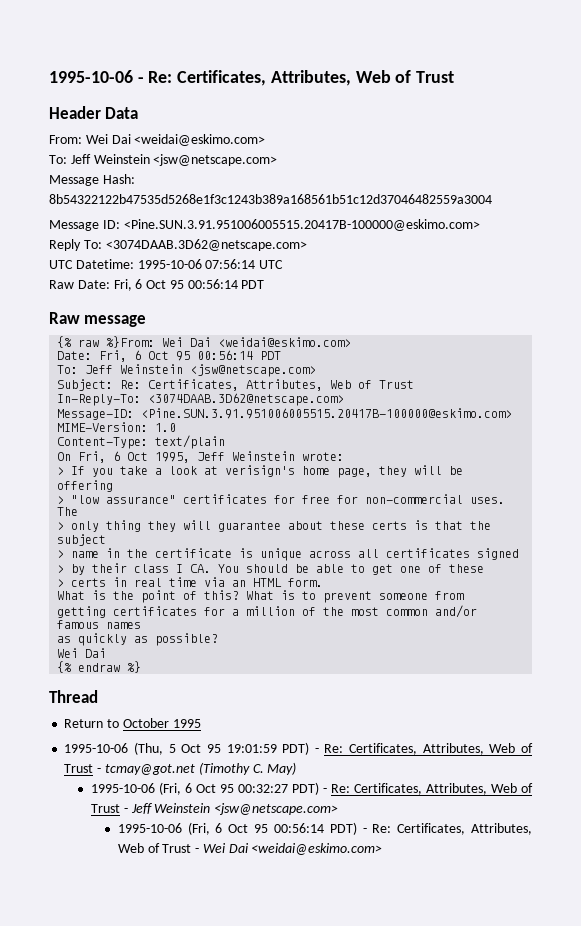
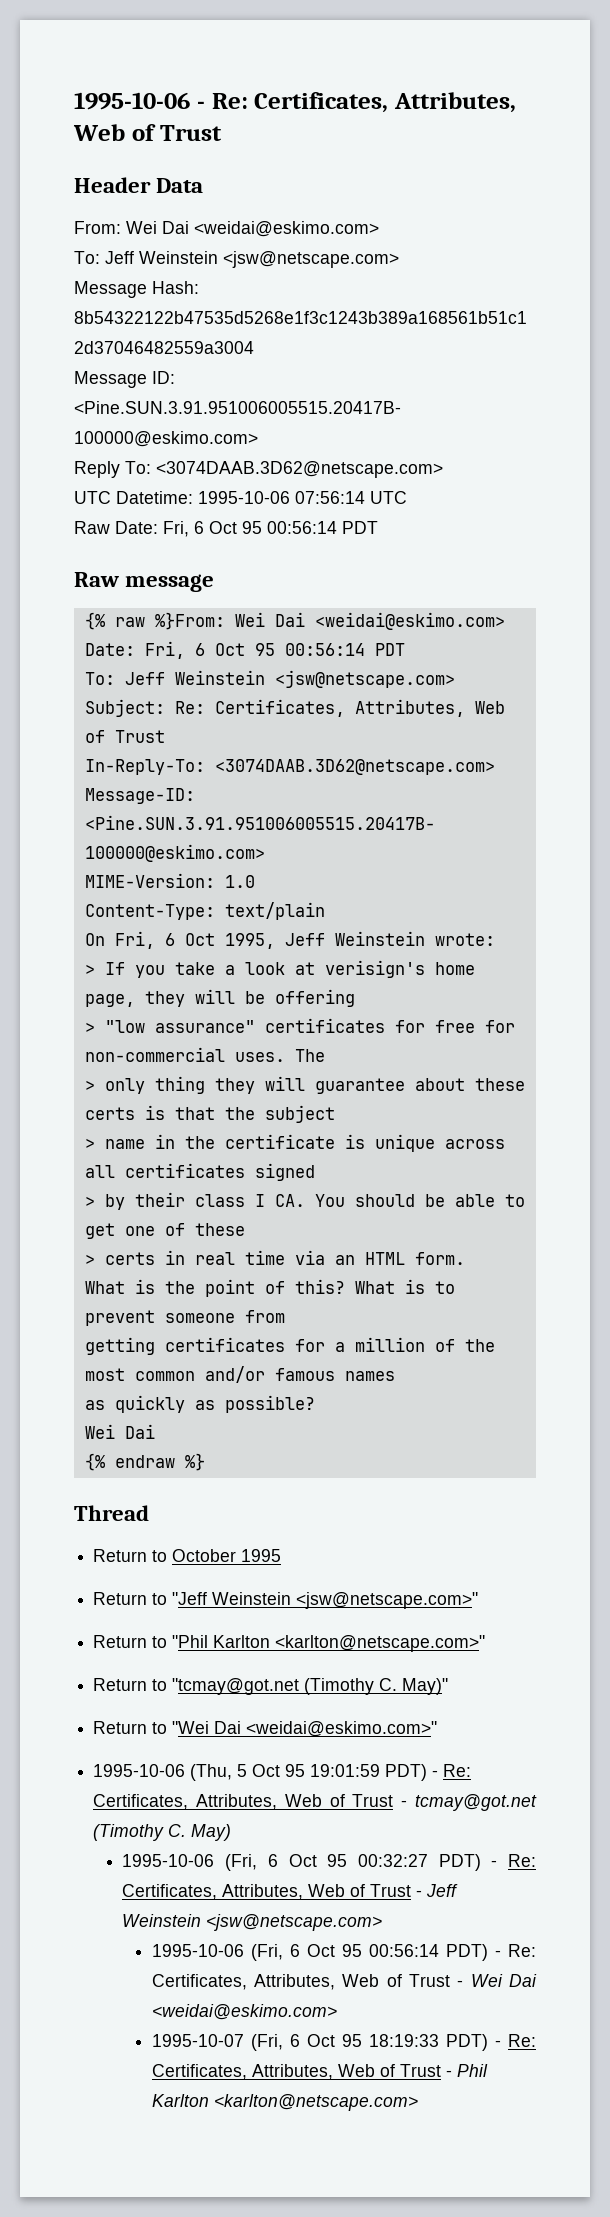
+ Return to "Jeff Weinstein <jsw@netscape.com>"
+ Return to "Phil Karlton <karlton@netscape.com>"
+ Return to "tcmay@got.net (Timothy C. May)"
+ Return to "Wei Dai <weidai@eskimo.com>"
+ 1995-10-07 (Fri, 6 Oct 95 18:19:33 PDT) - Re: Certificates, Attributes, Web of Trust - Phil Karlton <karlton@netscape.com>

